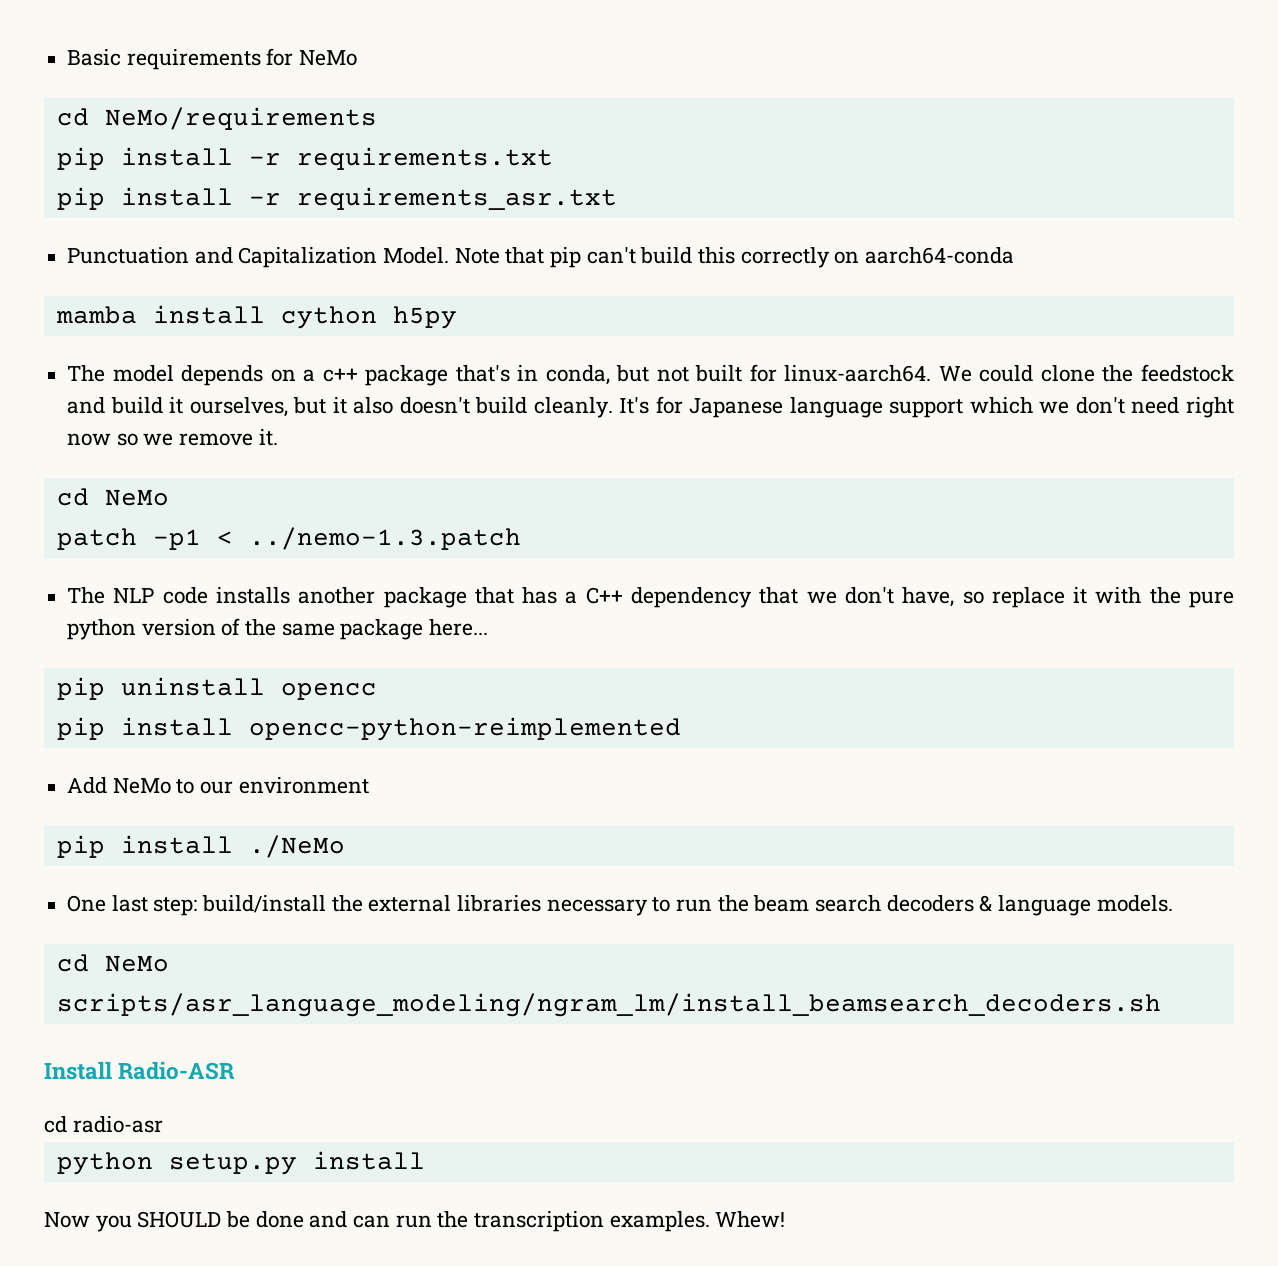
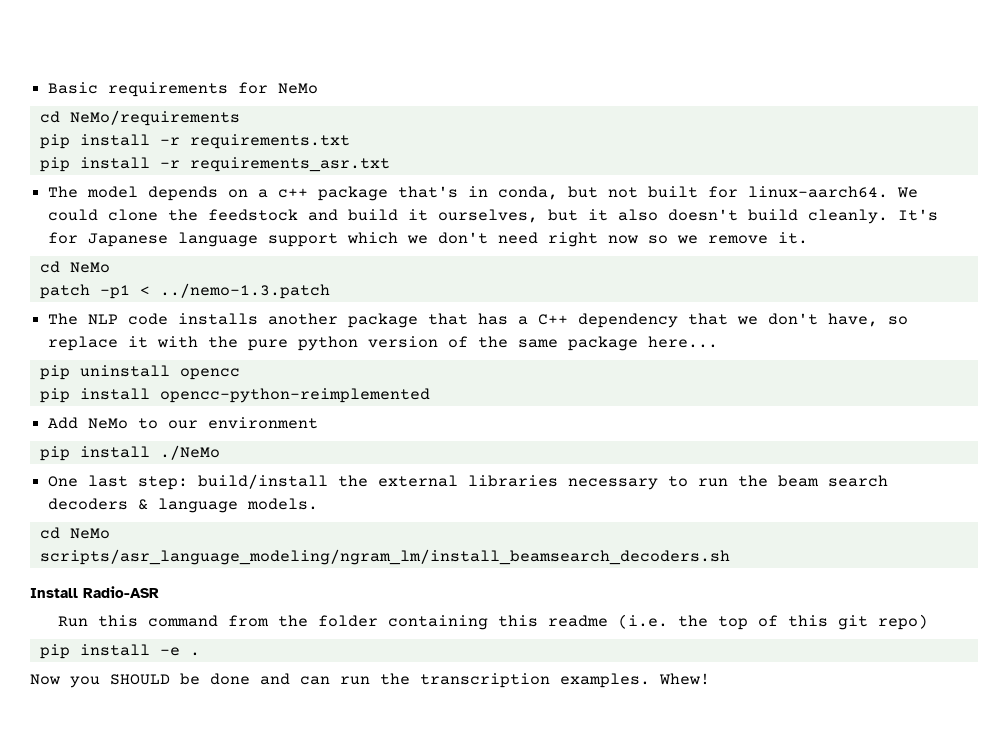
- Punctuation and Capitalization Model. Note that pip can't build this correctly on aarch64-conda
- mamba install cython h5py
- cd radio-asr
- python setup.py install
+ Run this command from the folder containing this readme (i.e. the top of this git repo)
+ pip install -e .

